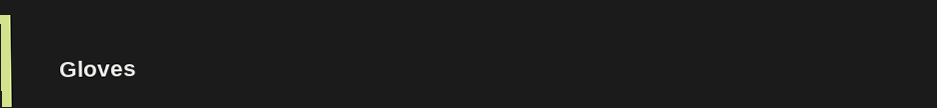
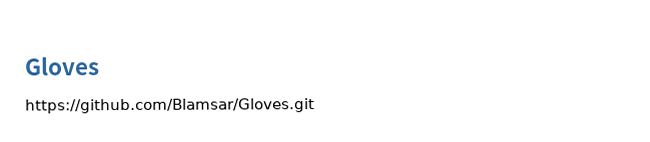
+ https://github.com/Blamsar/Gloves.git

